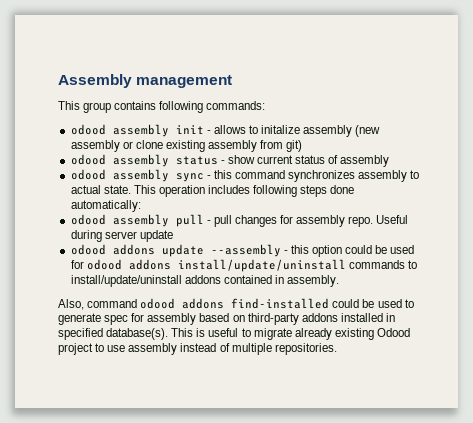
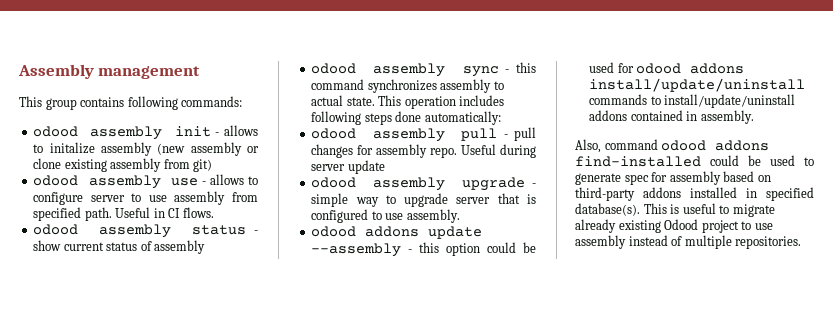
+ odood assembly use - allows to configure server to use assembly from specified path. Useful in CI flows.
+ odood assembly upgrade - simple way to upgrade server that is configured to use assembly.

